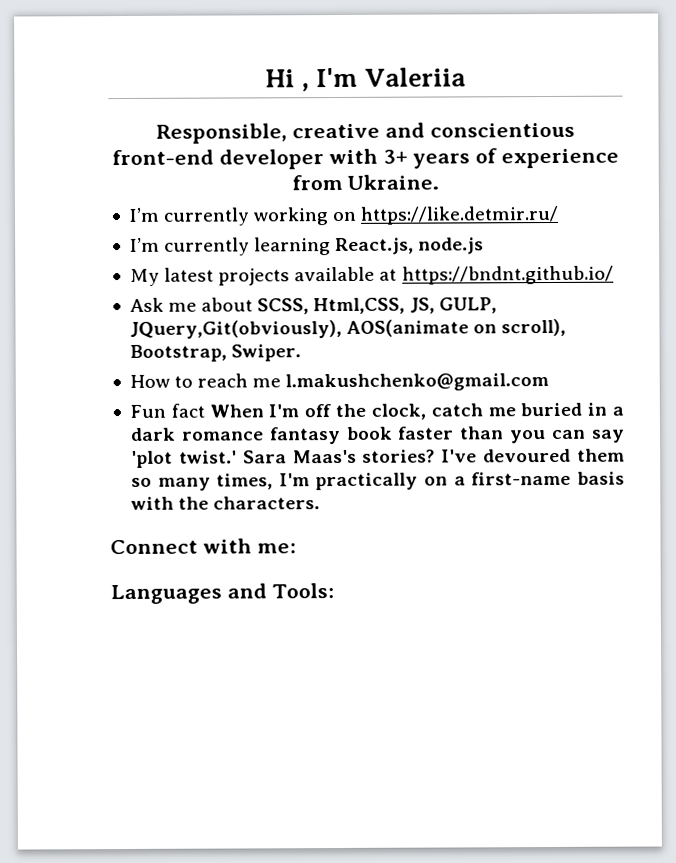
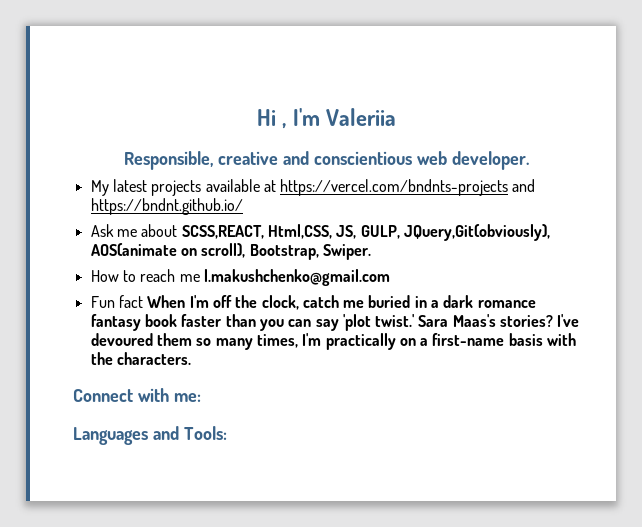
- Responsible, creative and conscientious front-end developer with 3+ years of experience from Ukraine.
- I’m currently working on https://like.detmir.ru/
- I’m currently learning React.js, node.js
+ Responsible, creative and conscientious web developer.
- My latest projects available at https://bndnt.github.io/
+ My latest projects available at https://vercel.com/bndnts-projects and https://bndnt.github.io/
- Ask me about SCSS, Html,CSS, JS, GULP, JQuery,Git(obviously), AOS(animate on scroll), Bootstrap, Swiper.
+ Ask me about SCSS,REACT, Html,CSS, JS, GULP, JQuery,Git(obviously), AOS(animate on scroll), Bootstrap, Swiper.

